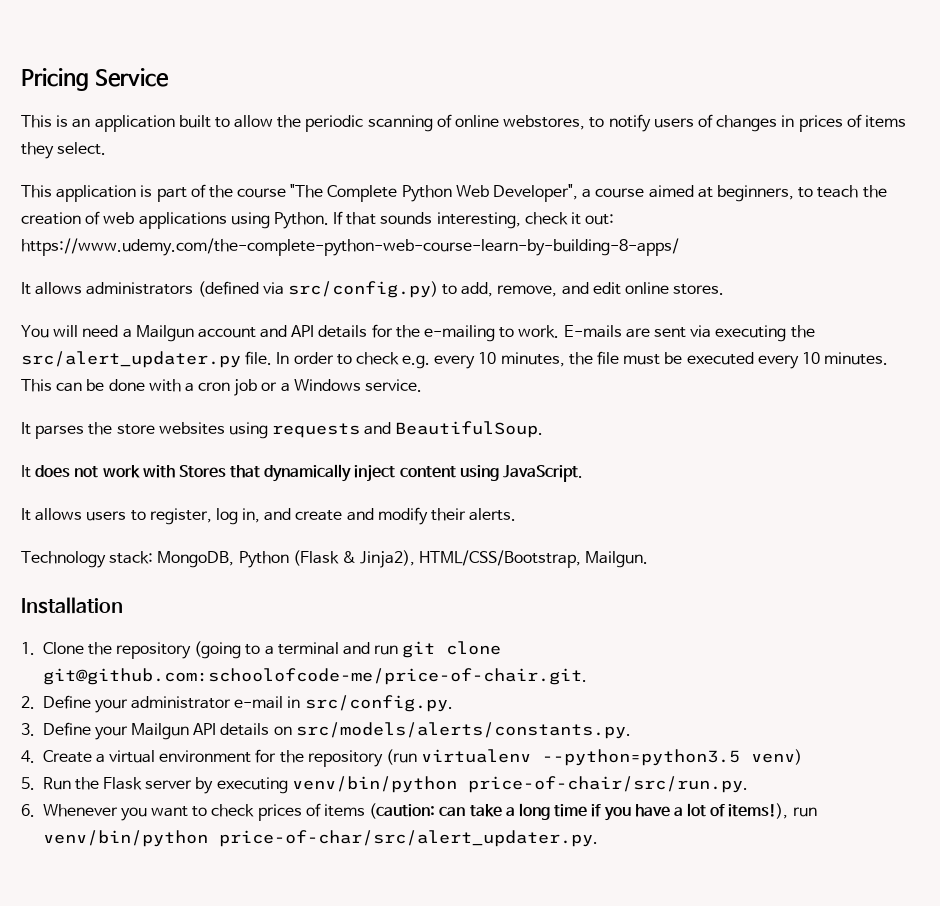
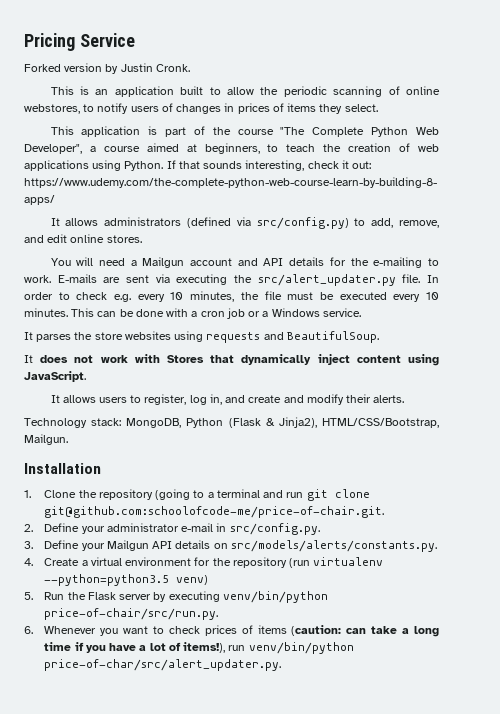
+ Forked version by Justin Cronk.

